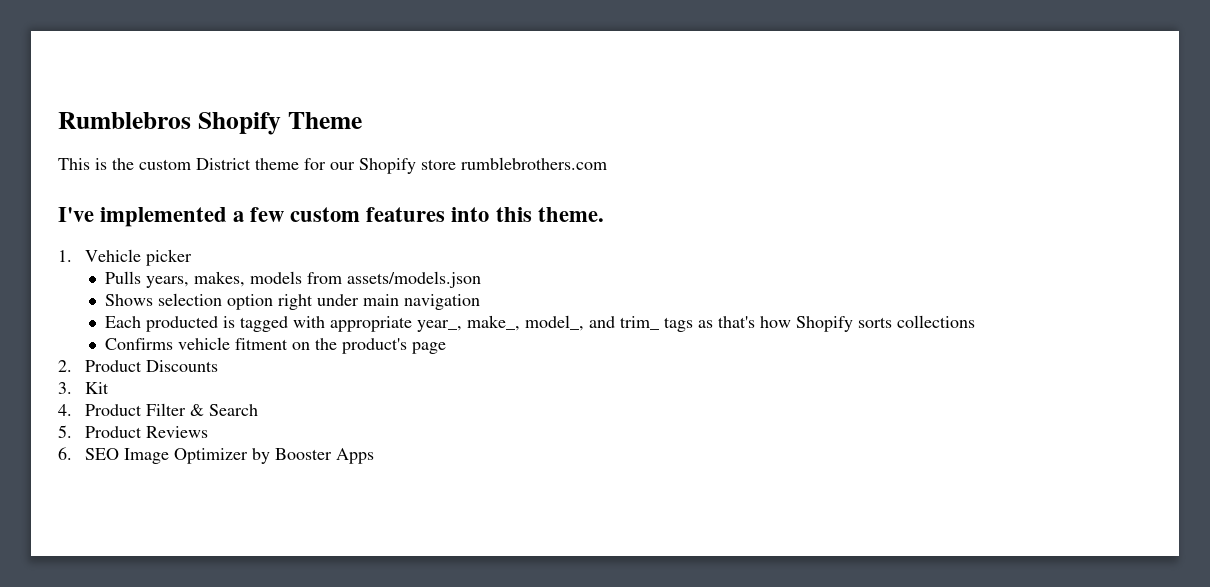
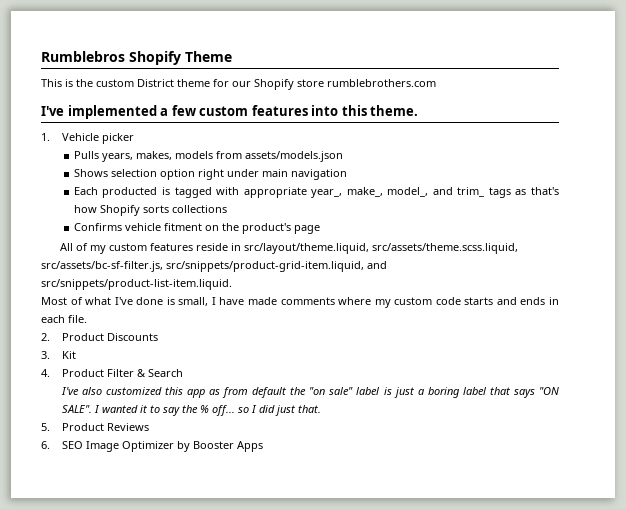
+ All of my custom features reside in src/layout/theme.liquid, src/assets/theme.scss.liquid, src/assets/bc-sf-filter.js, src/snippets/product-grid-item.liquid, and src/snippets/product-list-item.liquid.
+ Most of what I've done is small, I have made comments where my custom code starts and ends in each file.
+ I've also customized this app as from default the "on sale" label is just a boring label that says "ON SALE". I wanted it to say the % off... so I did just that.

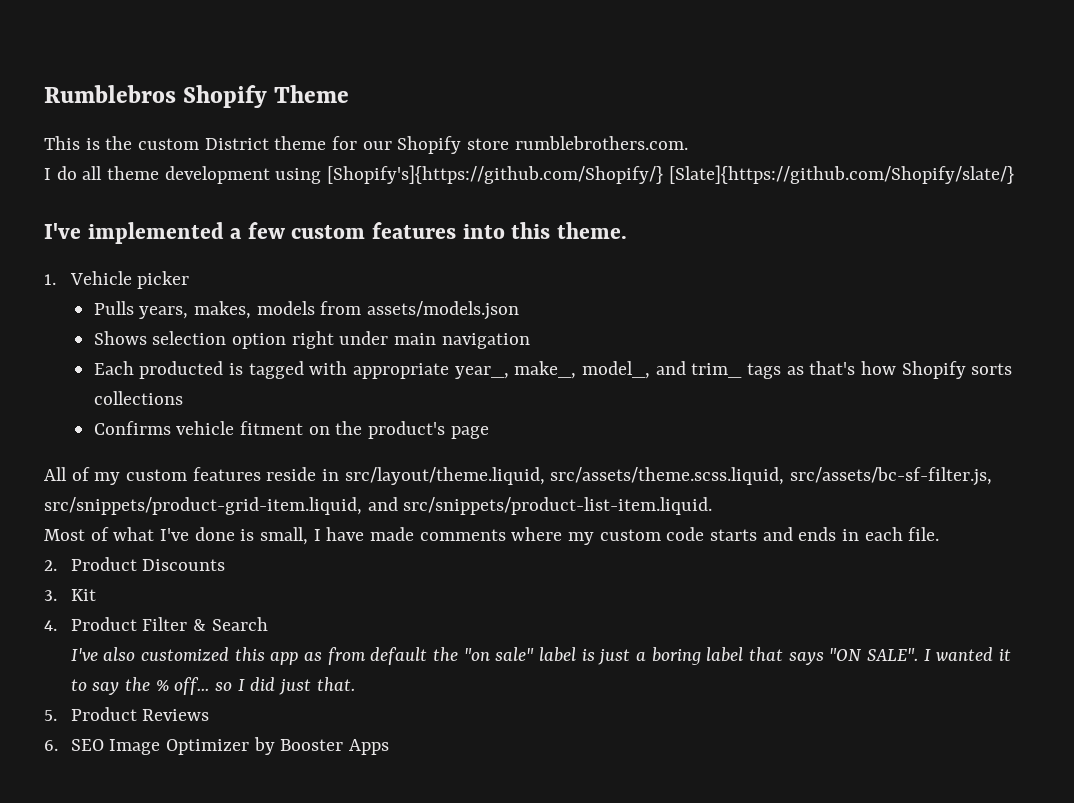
- This is the custom District theme for our Shopify store rumblebrothers.com
+ This is the custom District theme for our Shopify store rumblebrothers.com.
+ I do all theme development using [Shopify's]{https://github.com/Shopify/} [Slate]{https://github.com/Shopify/slate/}

